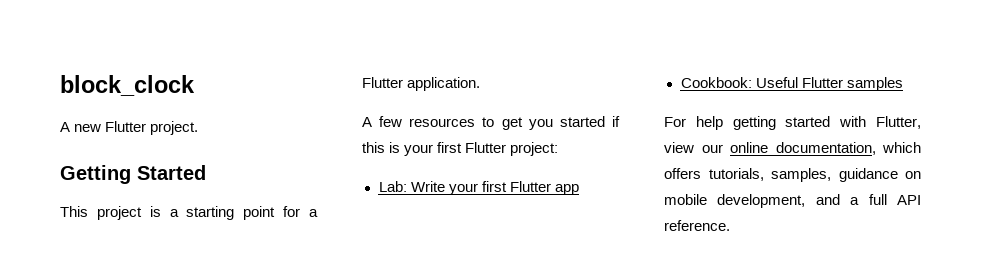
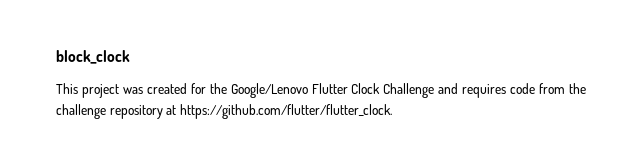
- A new Flutter project.
- Getting Started
- This project is a starting point for a Flutter application.
- A few resources to get you started if this is your first Flutter project:
- Lab: Write your first Flutter app
- Cookbook: Useful Flutter samples
- For help getting started with Flutter, view our online documentation, which offers tutorials, samples, guidance on mobile development, and a full API reference.
+ This project was created for the Google/Lenovo Flutter Clock Challenge and requires code from the challenge repository at https://github.com/flutter/flutter_clock.

